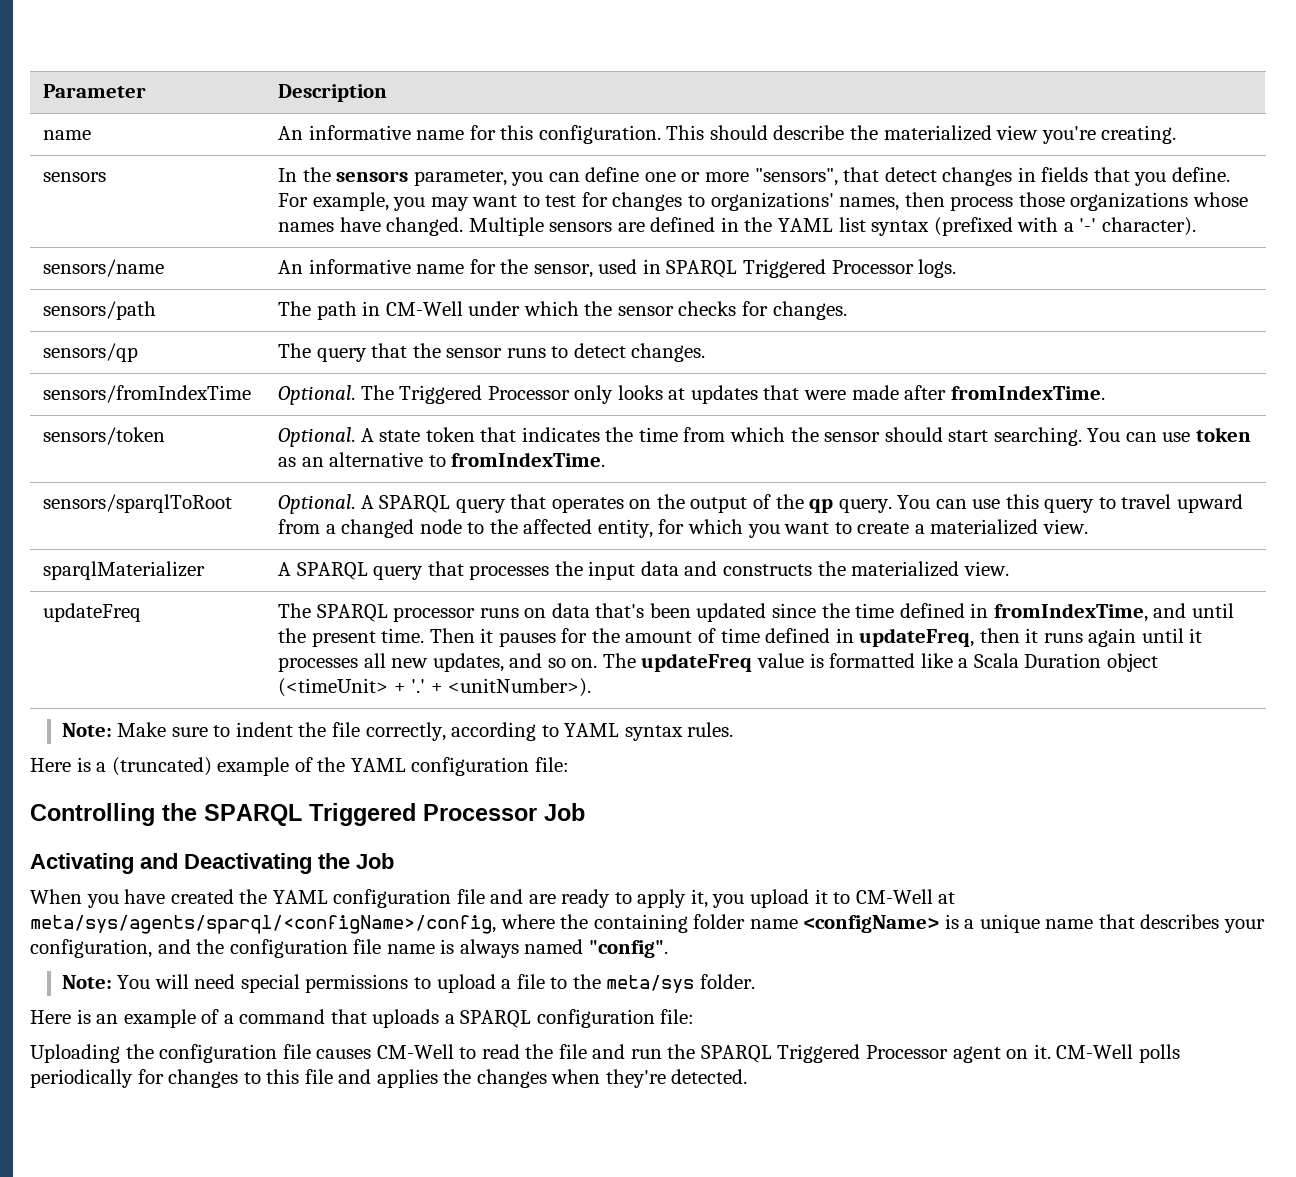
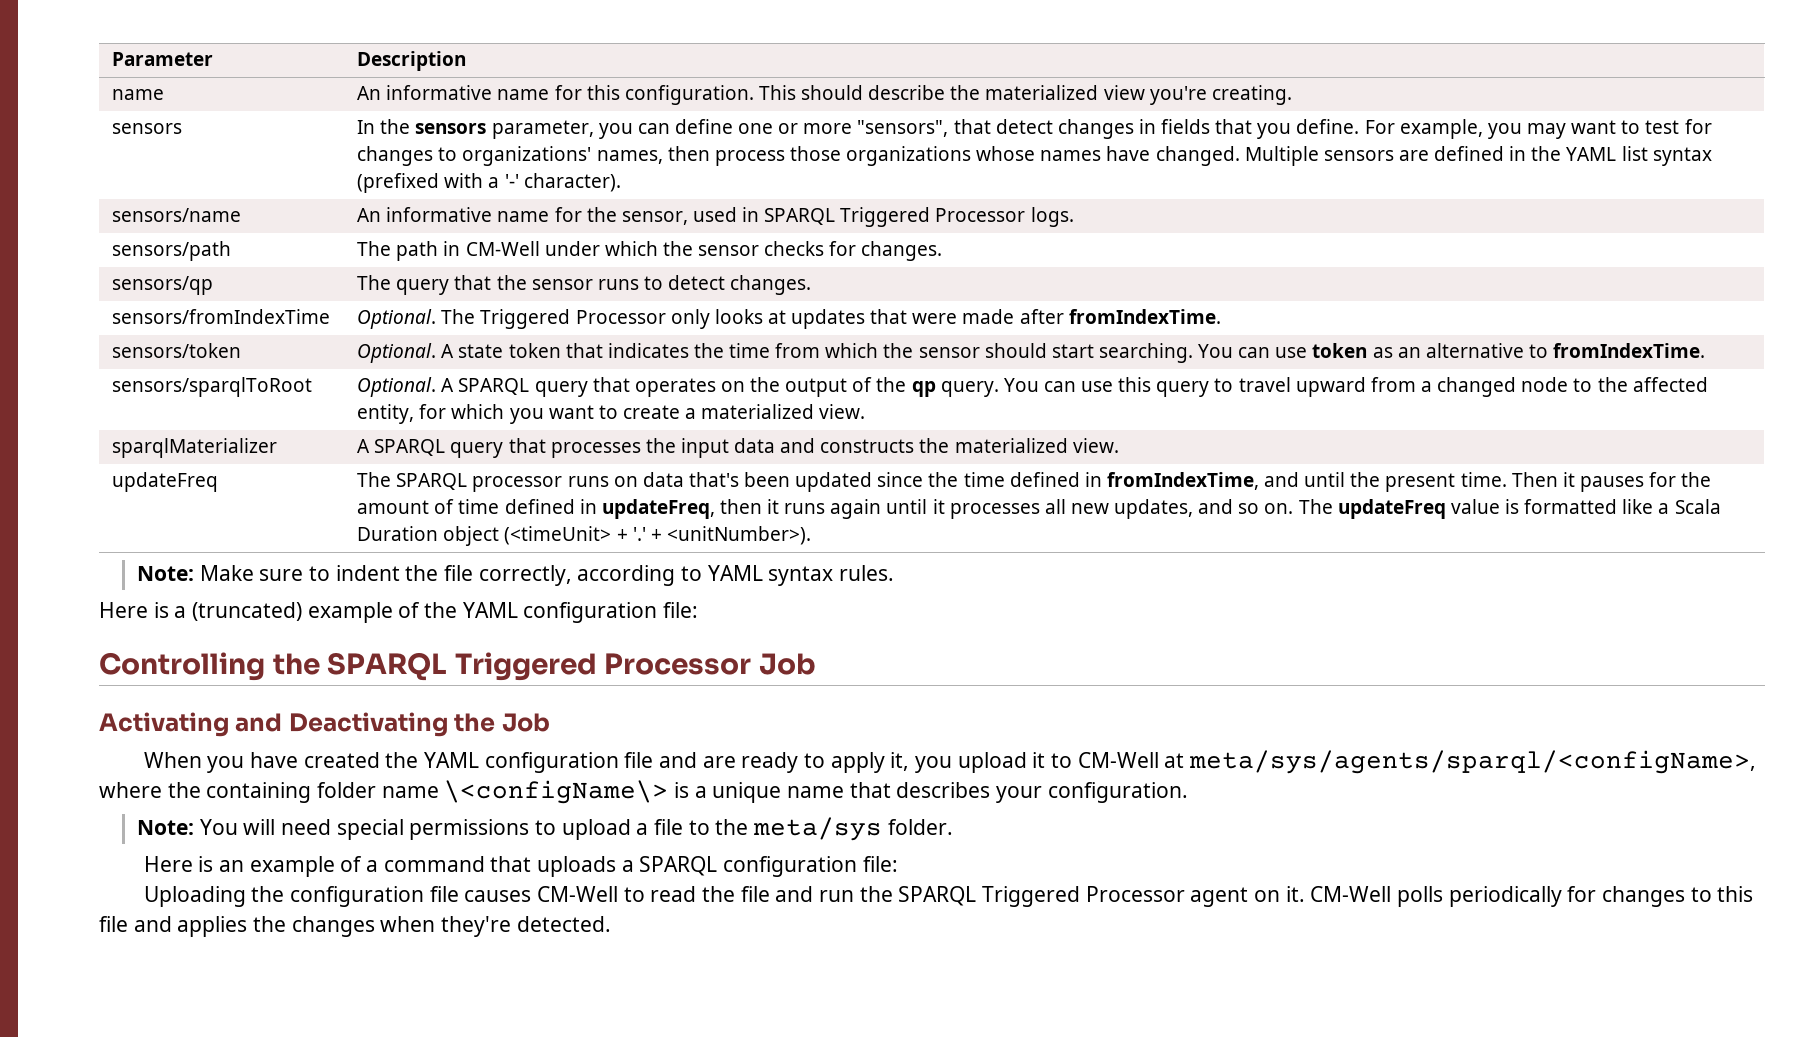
- When you have created the YAML configuration file and are ready to apply it, you upload it to CM-Well at meta/sys/agents/sparql/<configName>/config, where the containing folder name <configName> is a unique name that describes your configuration, and the configuration file name is always named "config".
+ When you have created the YAML configuration file and are ready to apply it, you upload it to CM-Well at meta/sys/agents/sparql/<configName>, where the containing folder name \<configName\> is a unique name that describes your configuration.

